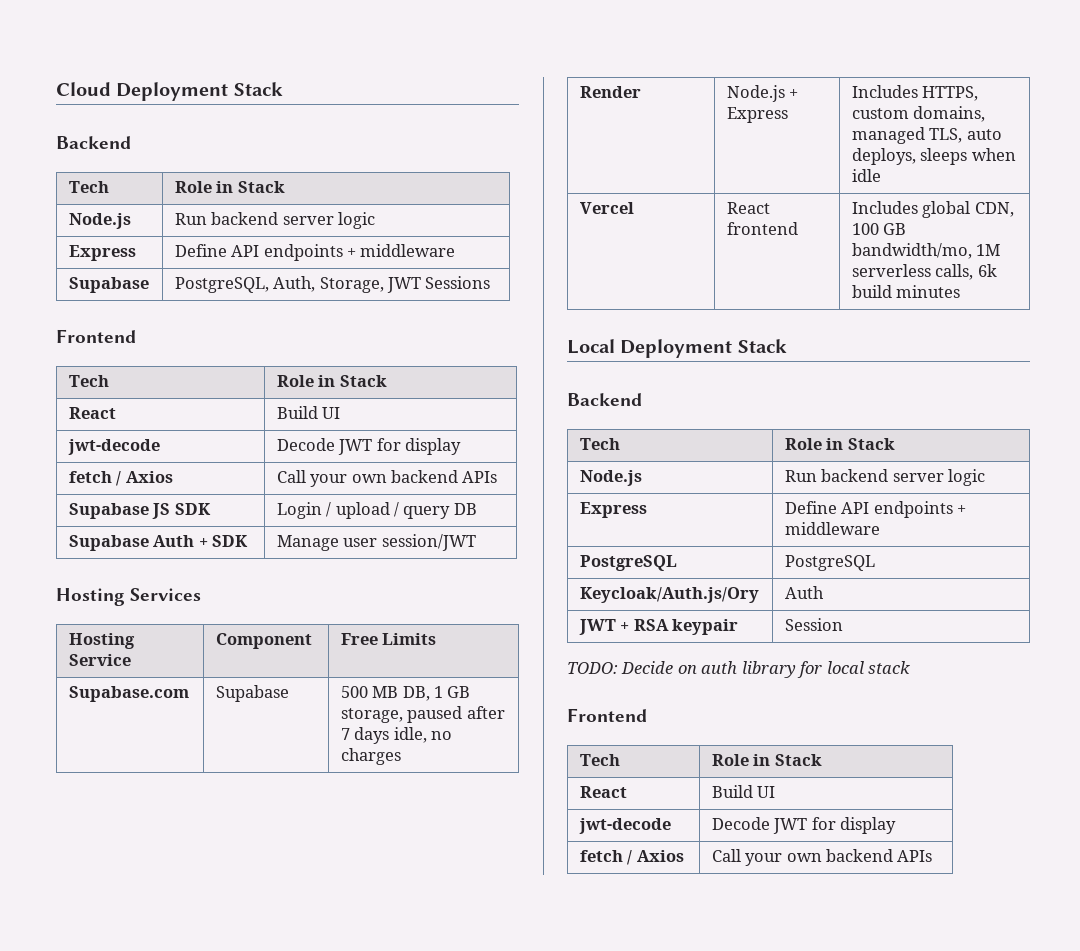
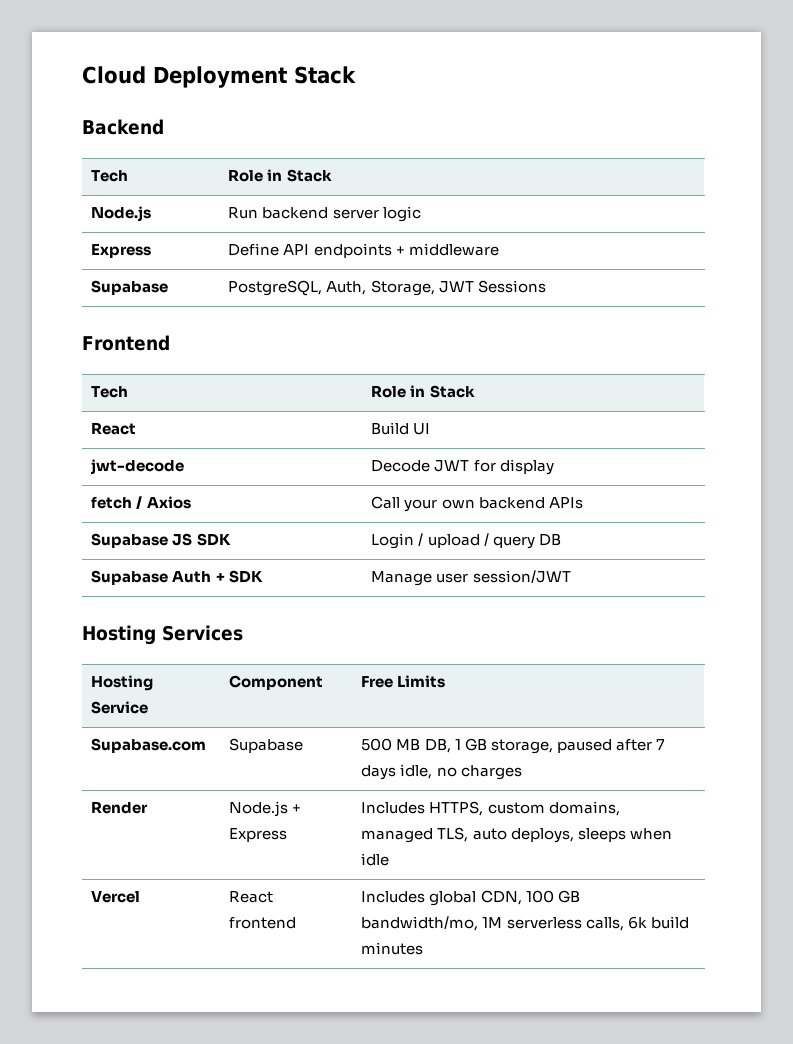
- Local Deployment Stack
- Backend
- Tech | Role in Stack
- Node.js | Run backend server logic
- Express | Define API endpoints + middleware
- PostgreSQL | PostgreSQL
- Keycloak/Auth.js/Ory | Auth
- JWT + RSA keypair | Session
- TODO: Decide on auth library for local stack
- Frontend
- Tech | Role in Stack
- React | Build UI
- jwt-decode | Decode JWT for display
- fetch / Axios | Call your own backend APIs

